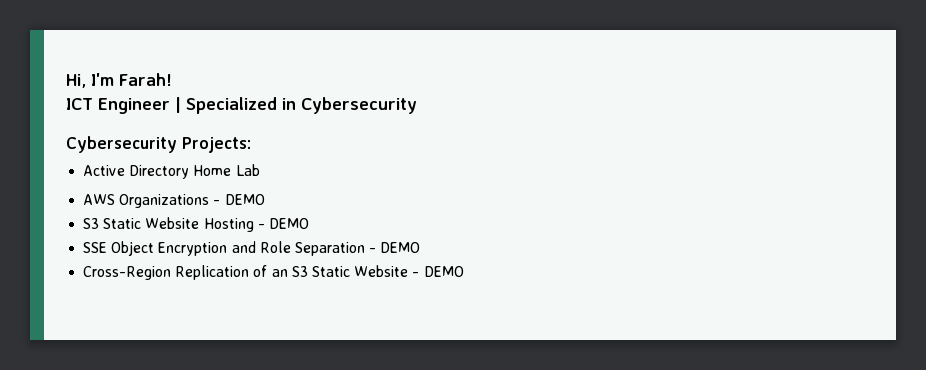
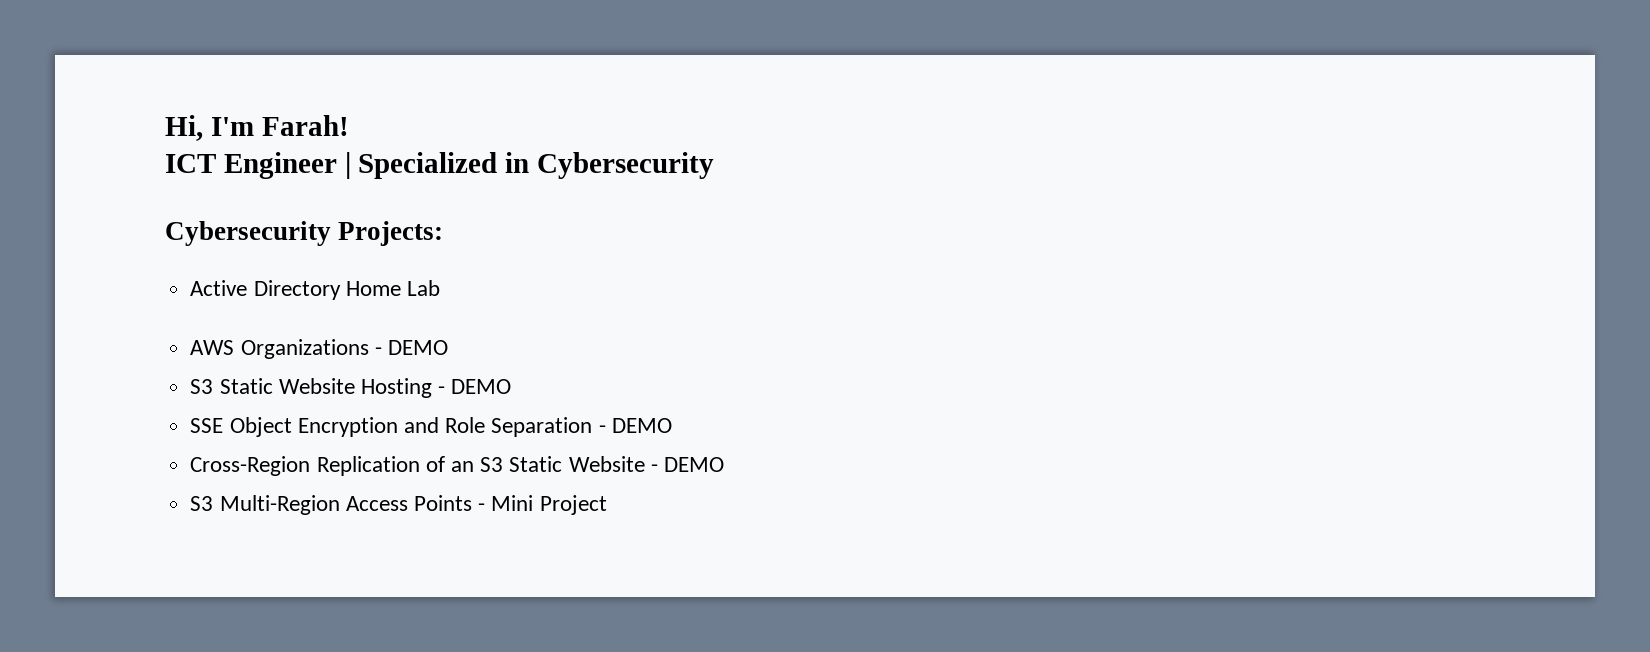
+ S3 Multi-Region Access Points - Mini Project

